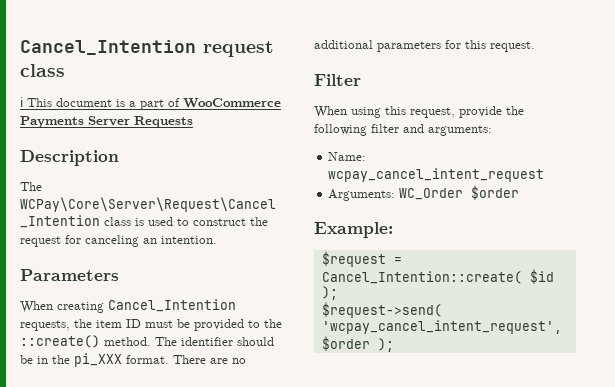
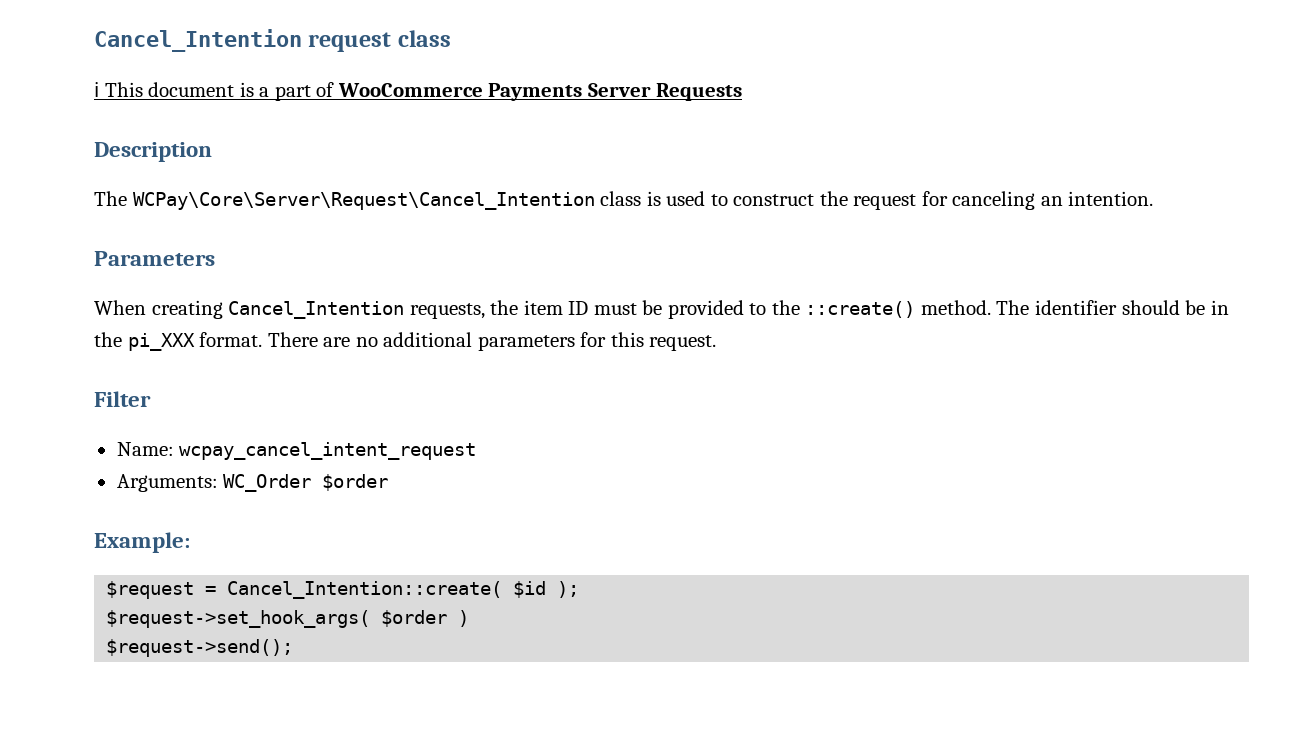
- When using this request, provide the following filter and arguments:
- $request->send( 'wcpay_cancel_intent_request', $order );
+ $request->set_hook_args( $order )
+ $request->send();

